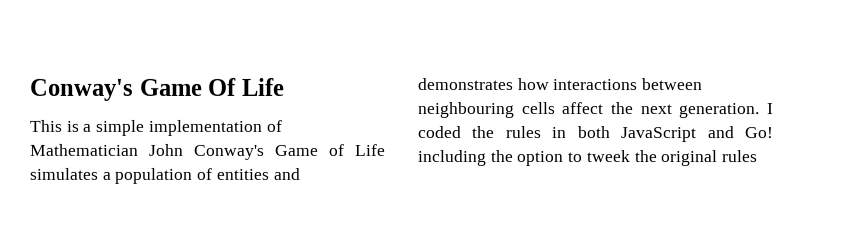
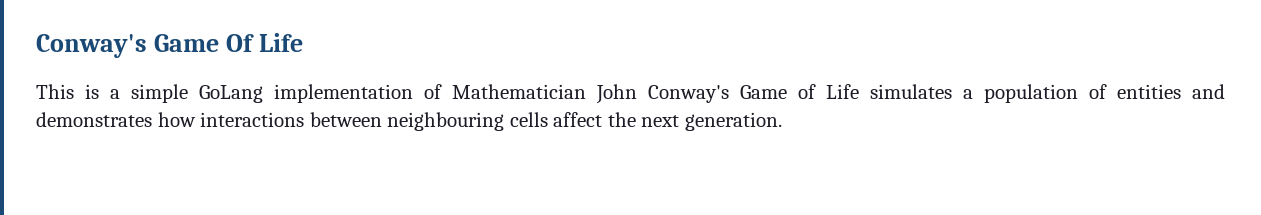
- This is a simple implementation of Mathematician John Conway's Game of Life simulates a population of entities and demonstrates how interactions between neighbouring cells affect the next generation. I coded the rules in both JavaScript and Go! including the option to tweek the original rules
+ This is a simple GoLang implementation of Mathematician John Conway's Game of Life simulates a population of entities and demonstrates how interactions between neighbouring cells affect the next generation.

